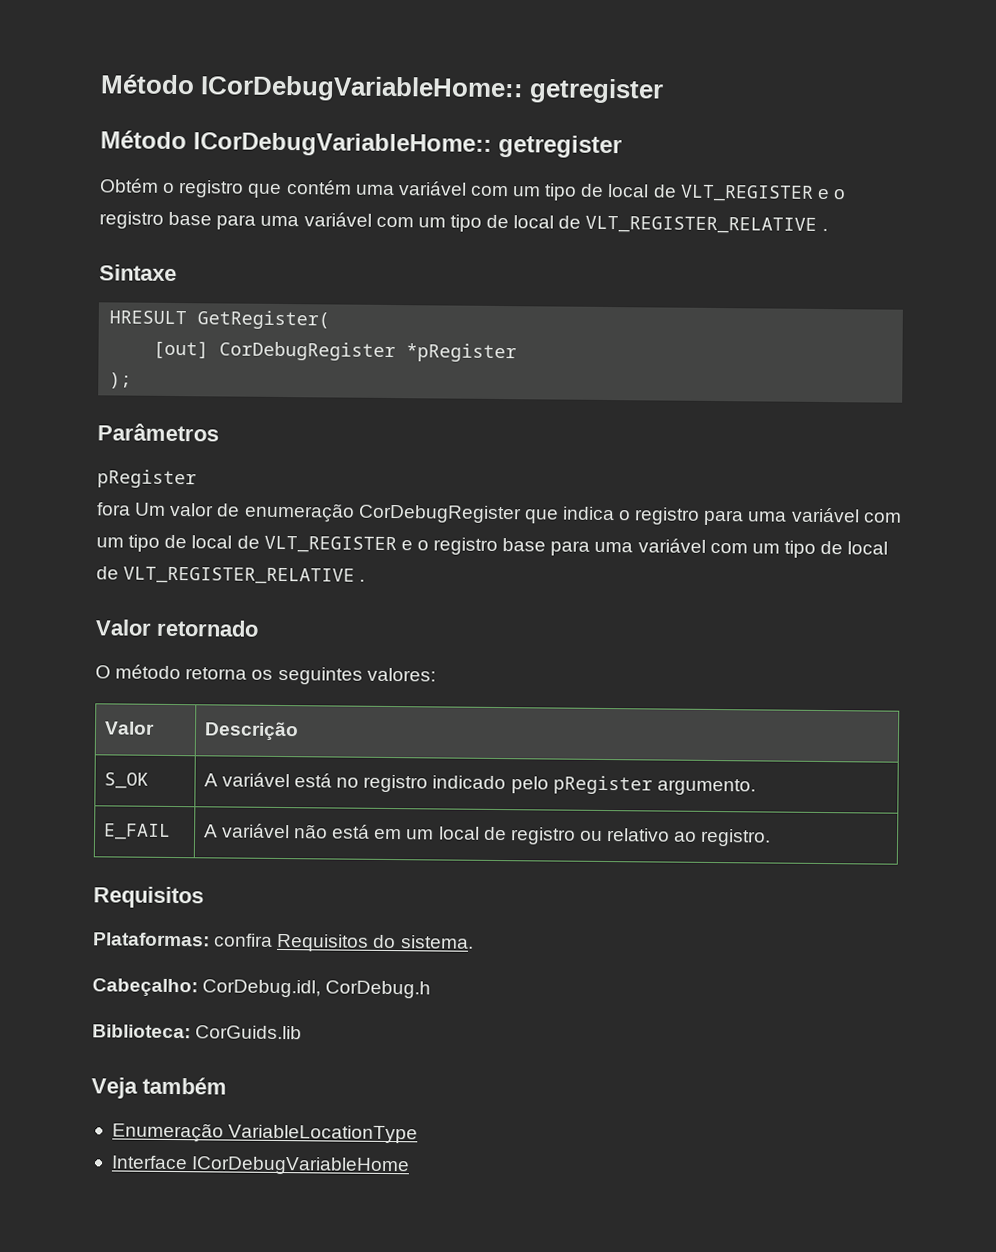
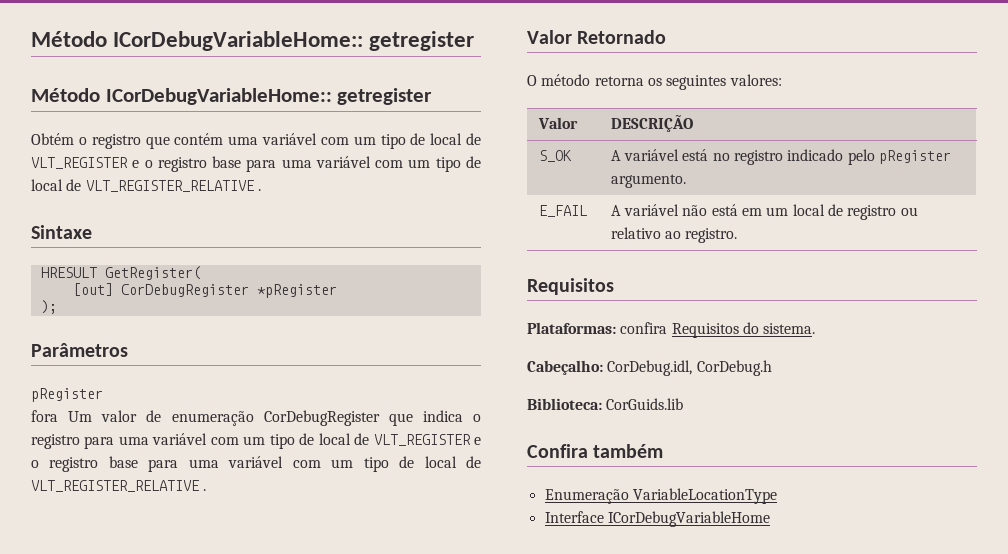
- Valor retornado
+ Valor Retornado
- Valor | Descrição
+ Valor | DESCRIÇÃO
- Veja também
+ Confira também

